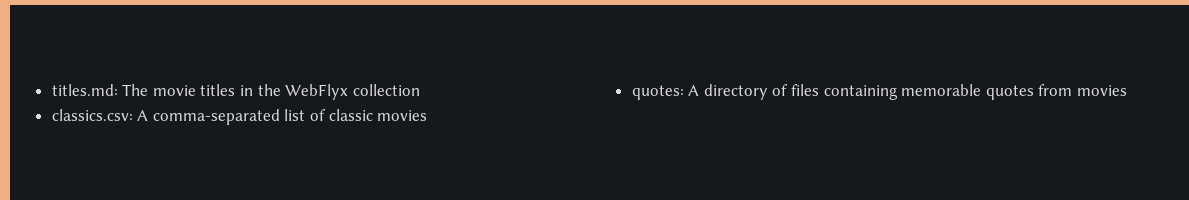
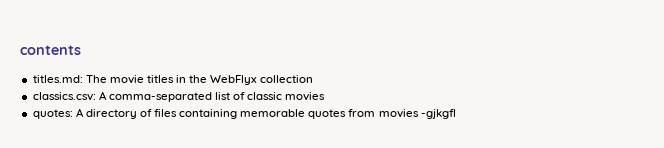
+ contents
- quotes: A directory of files containing memorable quotes from movies
+ quotes: A directory of files containing memorable quotes from movies -gjkgfl

